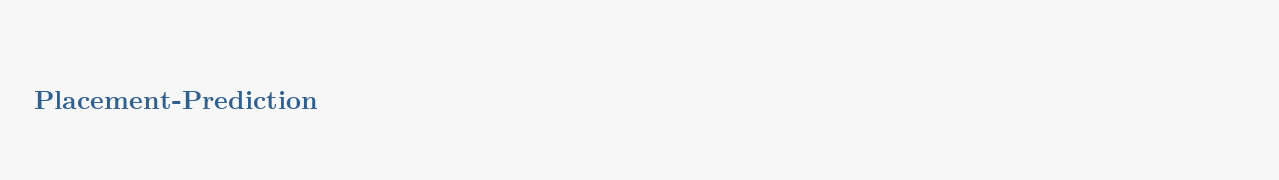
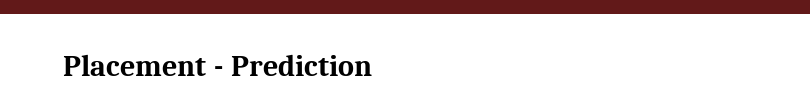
- Placement-Prediction
+ Placement - Prediction

